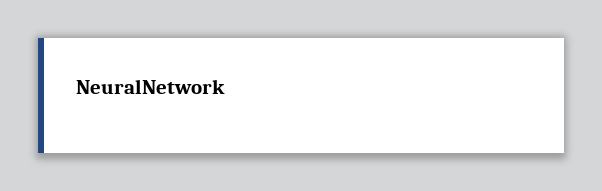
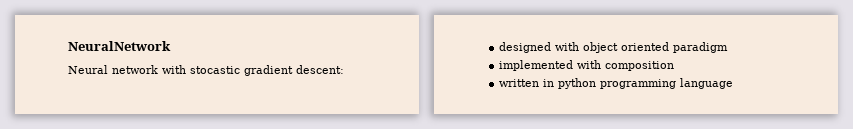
+ Neural network with stocastic gradient descent:
+ designed with object oriented paradigm
+ implemented with composition
+ written in python programming language

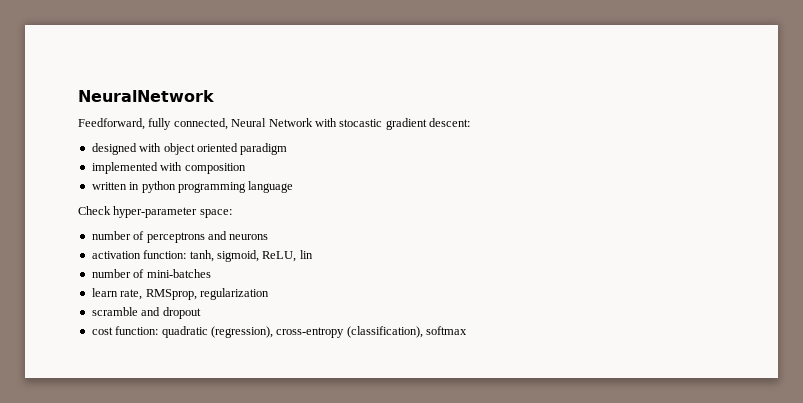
- Neural network with stocastic gradient descent:
+ Feedforward, fully connected, Neural Network with stocastic gradient descent:
+ Check hyper-parameter space:
+ number of perceptrons and neurons
+ activation function: tanh, sigmoid, ReLU, lin
+ number of mini-batches
+ learn rate, RMSprop, regularization
+ scramble and dropout
+ cost function: quadratic (regression), cross-entropy (classification), softmax

